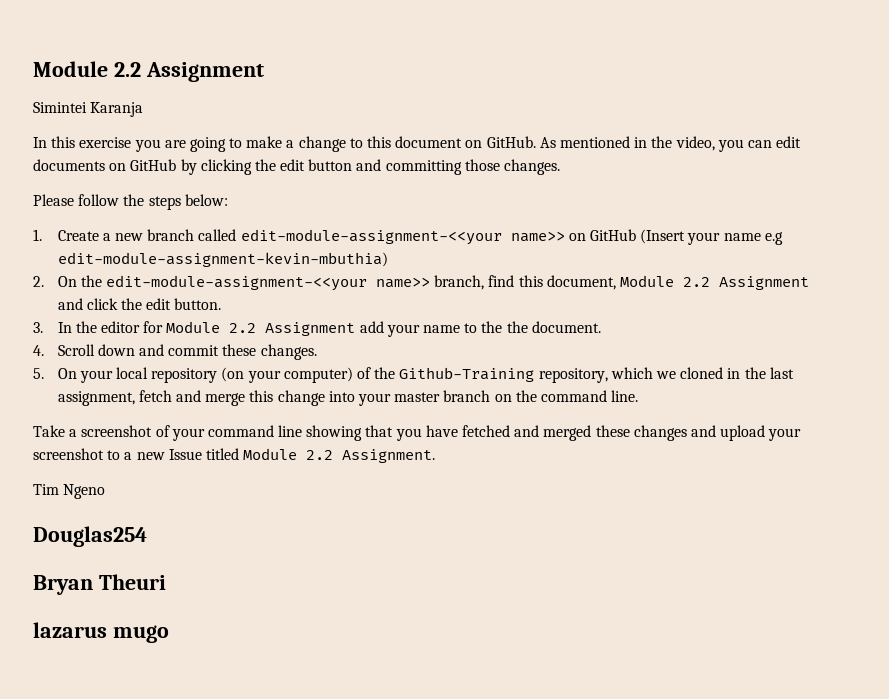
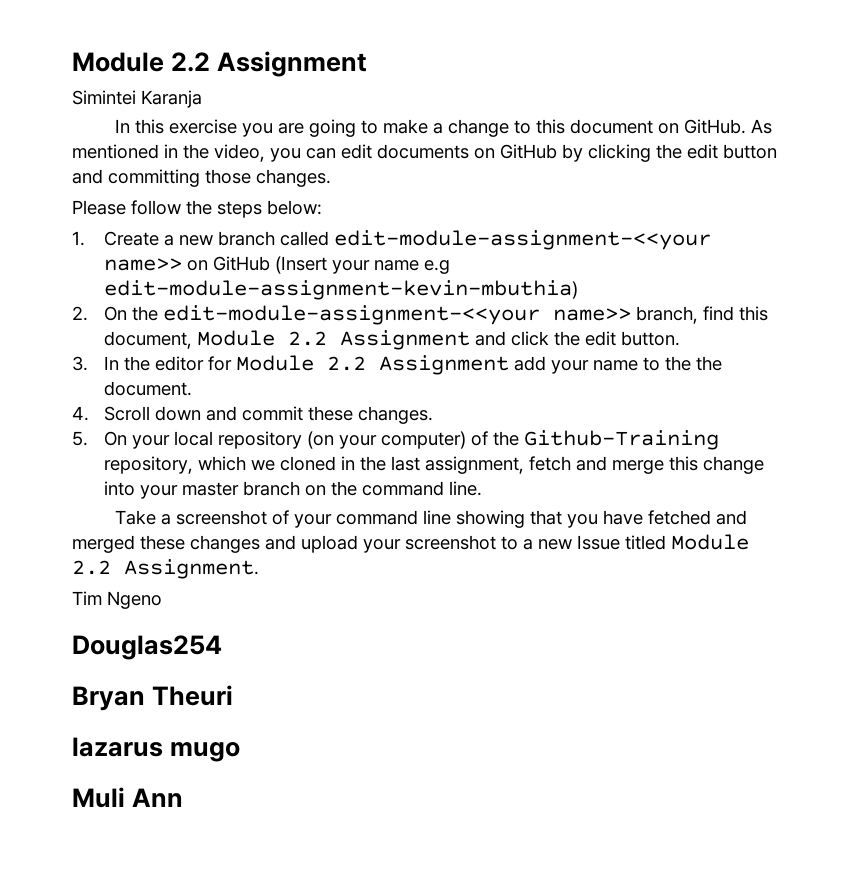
+ Muli Ann

